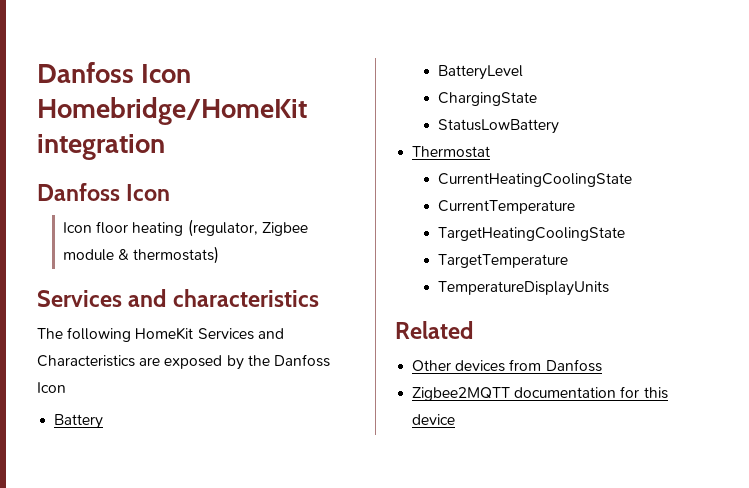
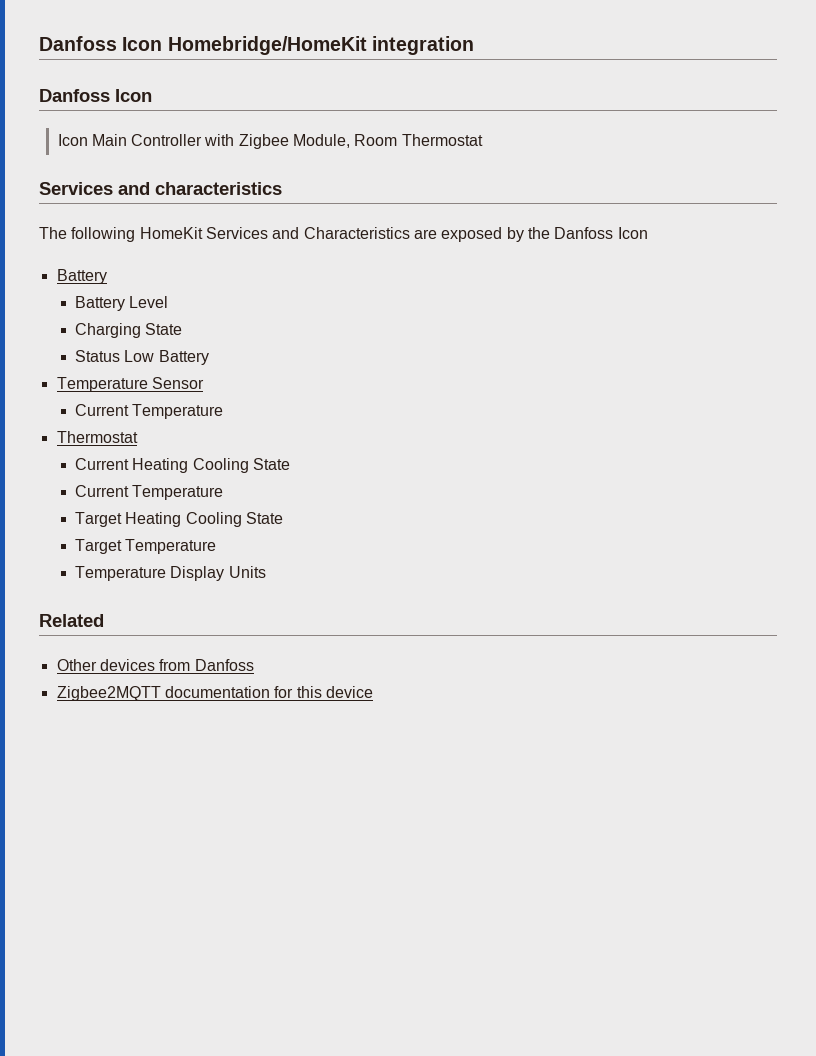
- Icon floor heating (regulator, Zigbee module & thermostats)
+ Icon Main Controller with Zigbee Module, Room Thermostat
- BatteryLevel
- ChargingState
- StatusLowBattery
+ Battery Level
+ Charging State
+ Status Low Battery
+ Temperature Sensor
+ Current Temperature
  Thermostat
- CurrentHeatingCoolingState
- CurrentTemperature
- TargetHeatingCoolingState
- TargetTemperature
- TemperatureDisplayUnits
+ Current Heating Cooling State
+ Current Temperature
+ Target Heating Cooling State
+ Target Temperature
+ Temperature Display Units

